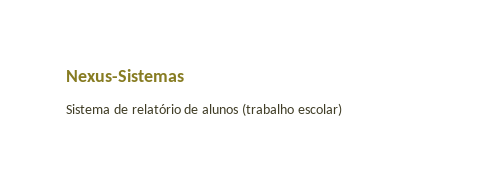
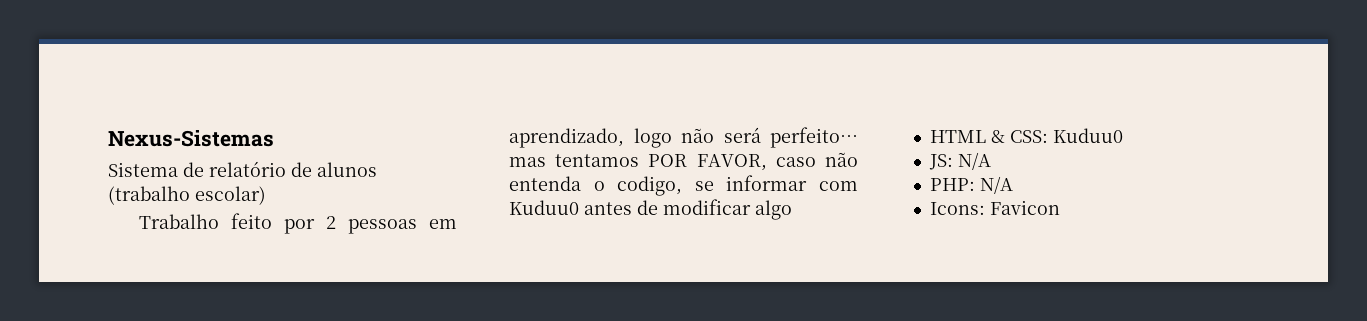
+ Trabalho feito por 2 pessoas em aprendizado, logo não será perfeito… mas tentamos POR FAVOR, caso não entenda o codigo, se informar com Kuduu0 antes de modificar algo
+ HTML & CSS: Kuduu0
+ JS: N/A
+ PHP: N/A
+ Icons: Favicon

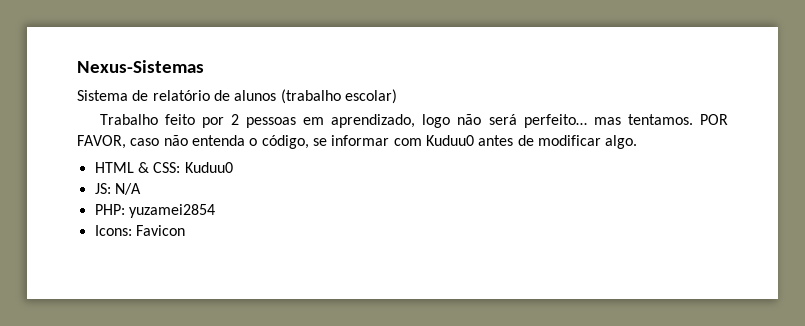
- Trabalho feito por 2 pessoas em aprendizado, logo não será perfeito… mas tentamos POR FAVOR, caso não entenda o codigo, se informar com Kuduu0 antes de modificar algo
+ Trabalho feito por 2 pessoas em aprendizado, logo não será perfeito… mas tentamos. POR FAVOR, caso não entenda o código, se informar com Kuduu0 antes de modificar algo.
- PHP: N/A
+ PHP: yuzamei2854

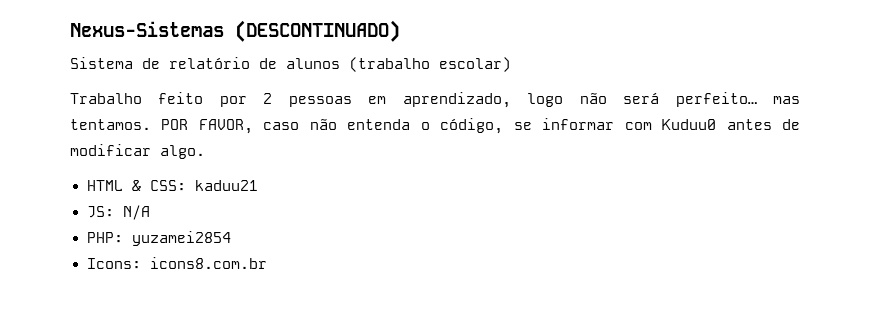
- Nexus-Sistemas
+ Nexus-Sistemas (DESCONTINUADO)
- HTML & CSS: Kuduu0
+ HTML & CSS: kaduu21
- Icons: Favicon
+ Icons: icons8.com.br

